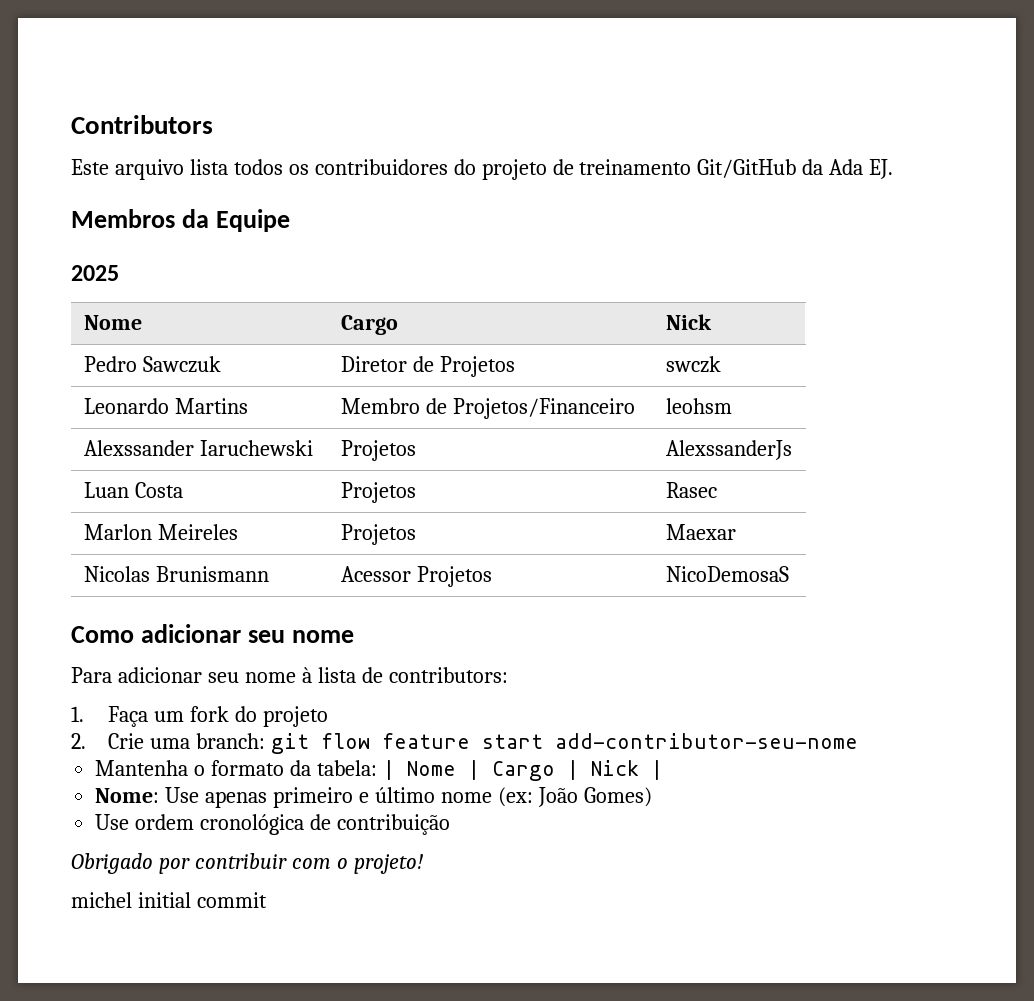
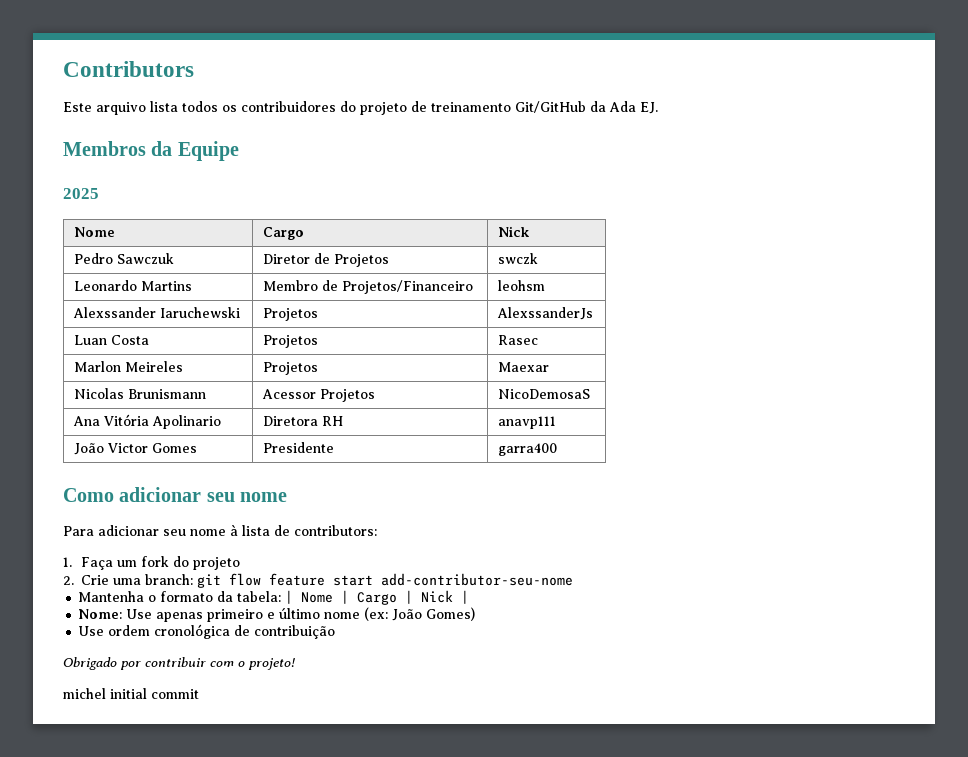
+ Ana Vitória Apolinario | Diretora RH | anavp111
+ João Victor Gomes | Presidente | garra400

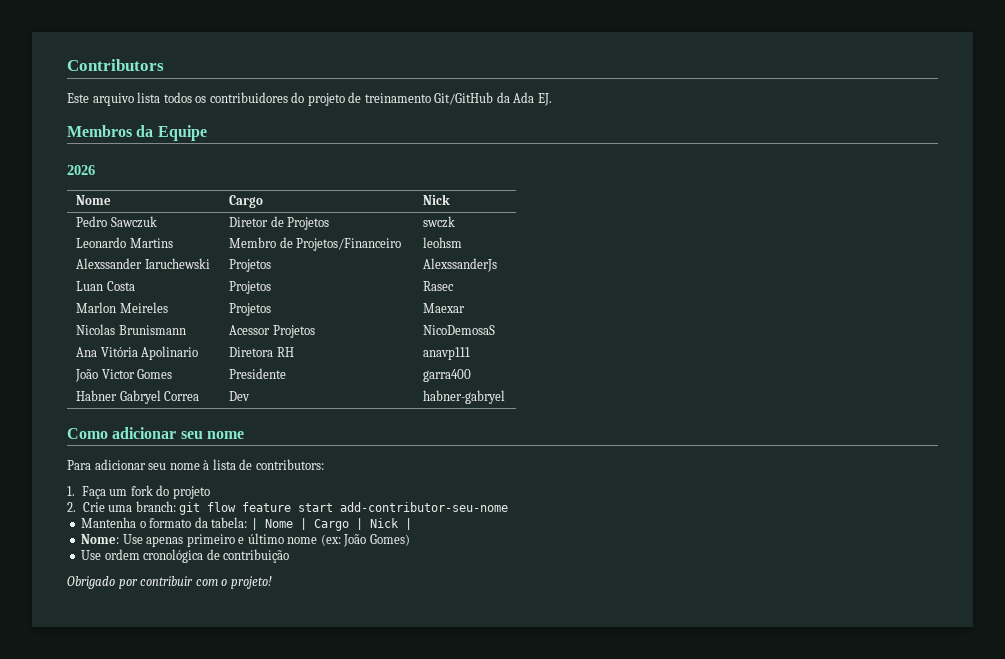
- 2025
+ 2026
+ Habner Gabryel Correa | Dev | habner-gabryel
- michel initial commit

